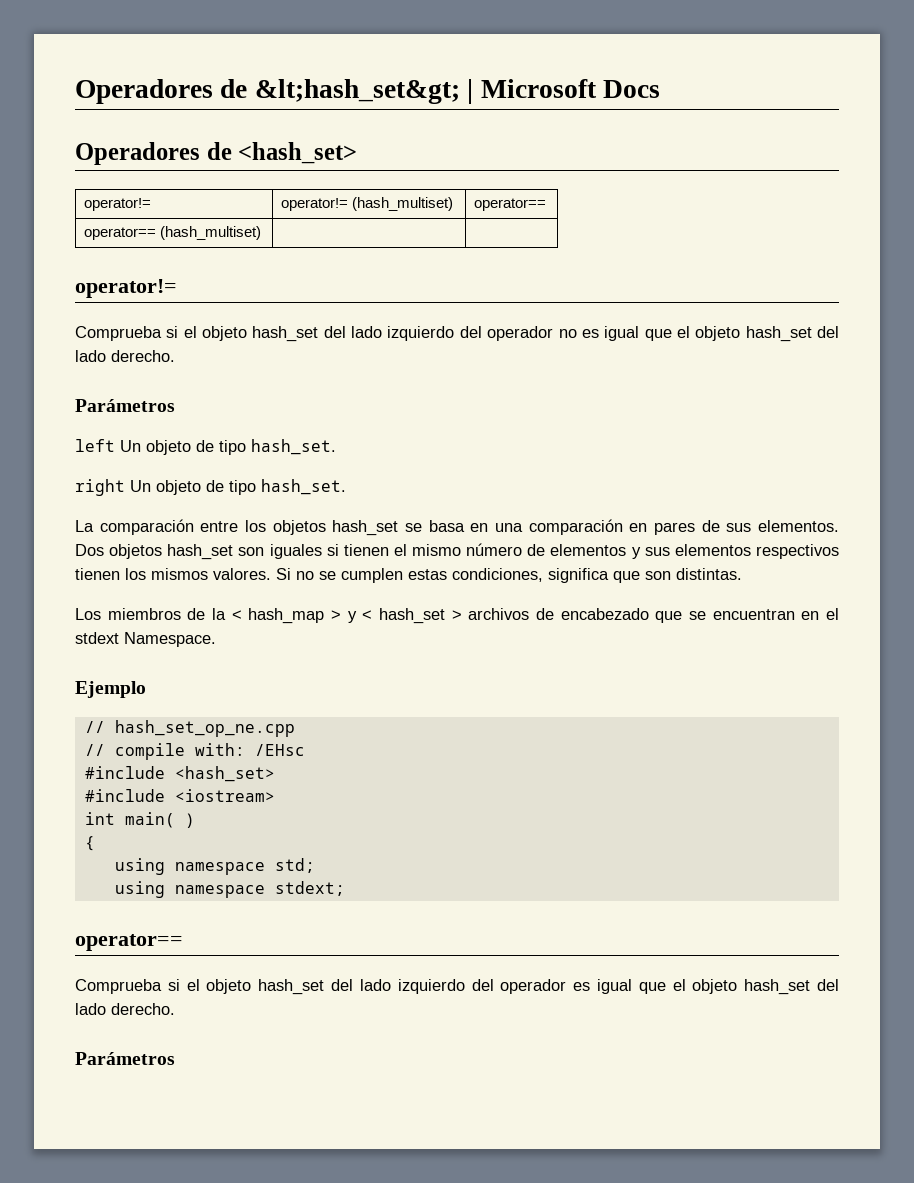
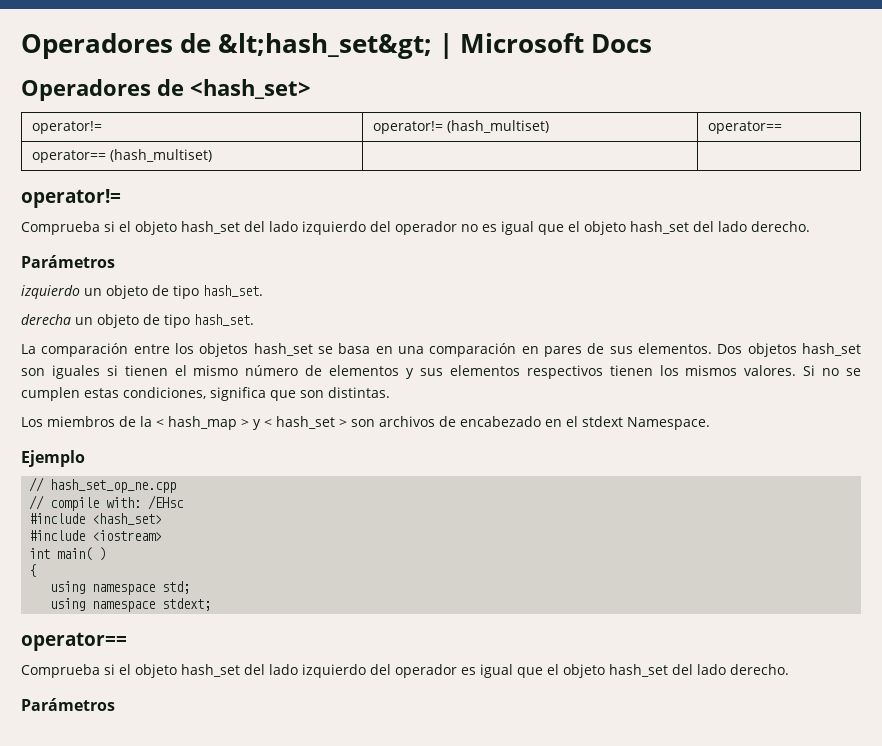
- left Un objeto de tipo hash_set.
- right Un objeto de tipo hash_set.
+ izquierdo un objeto de tipo hash_set.
+ derecha un objeto de tipo hash_set.
- Los miembros de la < hash_map > y < hash_set > archivos de encabezado que se encuentran en el stdext Namespace.
+ Los miembros de la < hash_map > y < hash_set > son archivos de encabezado en el stdext Namespace.

